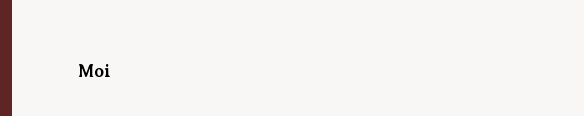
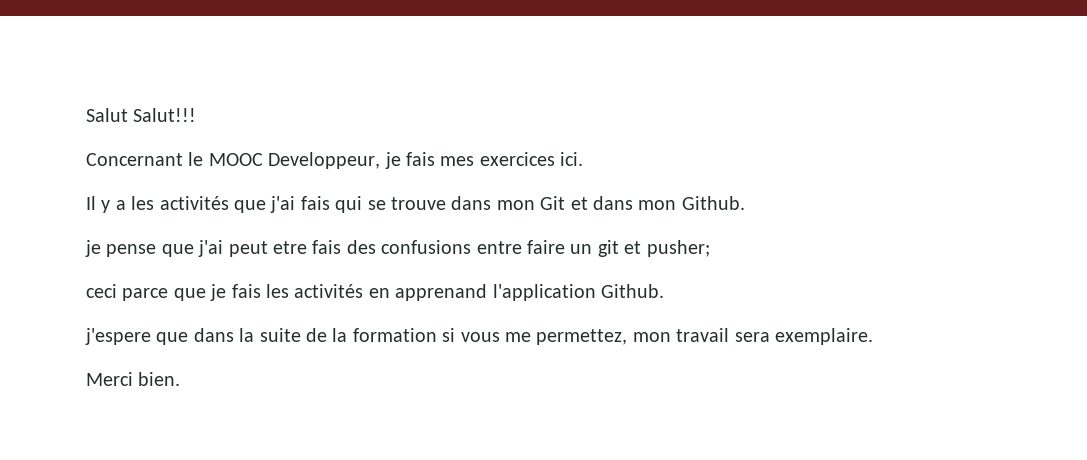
- Moi
+ Salut Salut!!!
+ Concernant le MOOC Developpeur, je fais mes exercices ici.
+ Il y a les activités que j'ai fais qui se trouve dans mon Git et dans mon Github.
+ je pense que j'ai peut etre fais des confusions entre faire un git et pusher;
+ ceci parce que je fais les activités en apprenand l'application Github.
+ j'espere que dans la suite de la formation si vous me permettez, mon travail sera exemplaire.
+ Merci bien.

